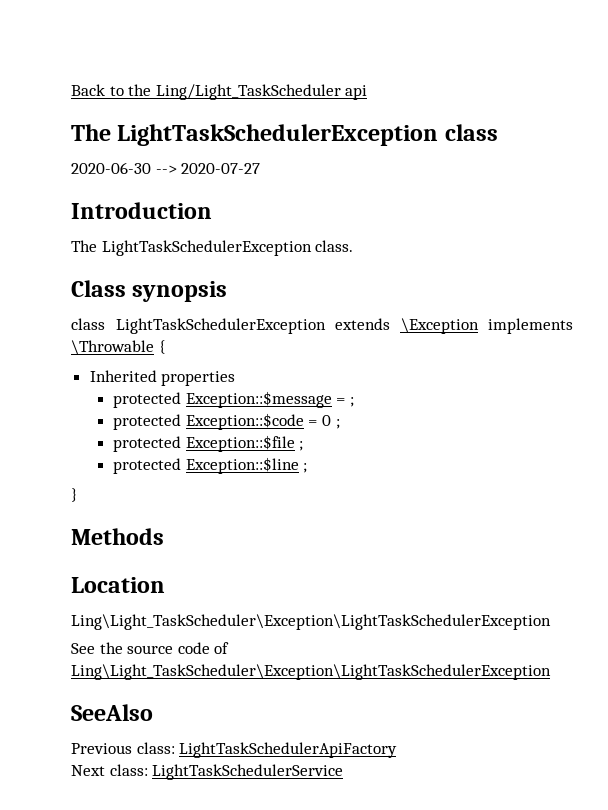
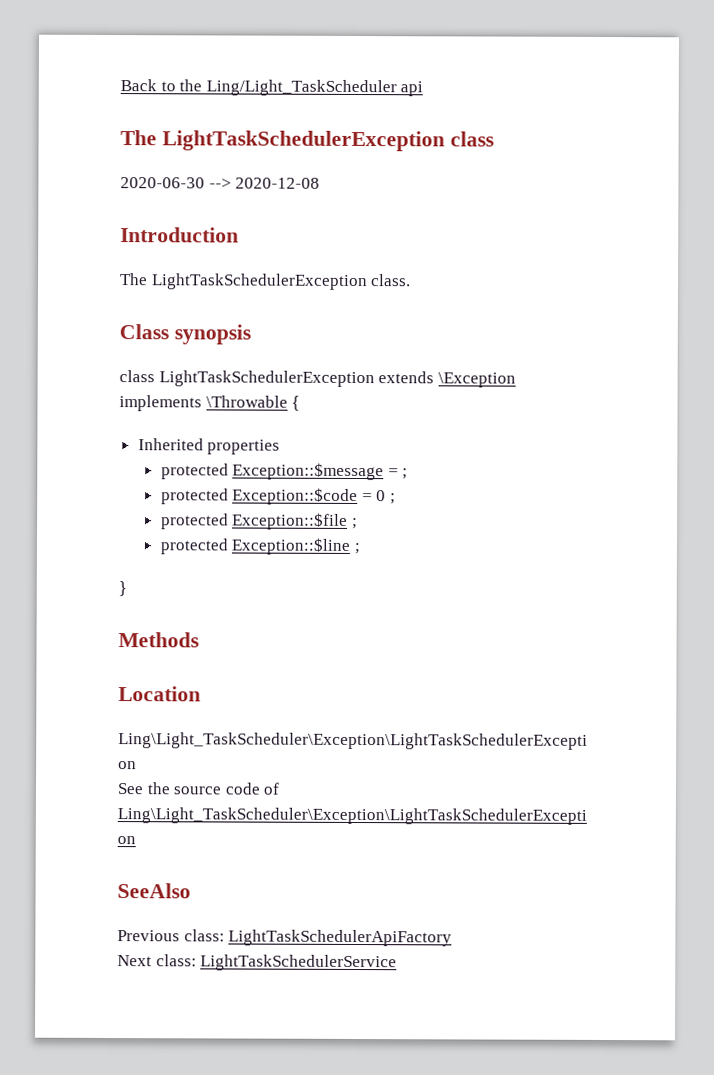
- 2020-06-30 --> 2020-07-27
+ 2020-06-30 --> 2020-12-08

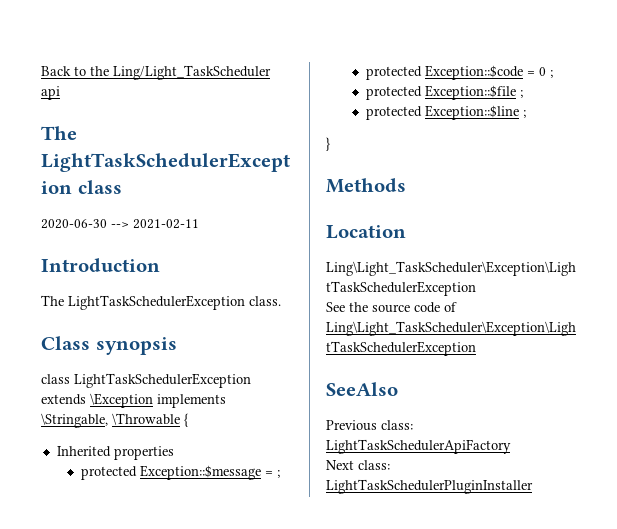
- 2020-06-30 --> 2020-12-08
+ 2020-06-30 --> 2021-02-11
- class LightTaskSchedulerException extends \Exception implements \Throwable {
+ class LightTaskSchedulerException extends \Exception implements \Stringable, \Throwable {
- Next class: LightTaskSchedulerService
+ Next class: LightTaskSchedulerPluginInstaller

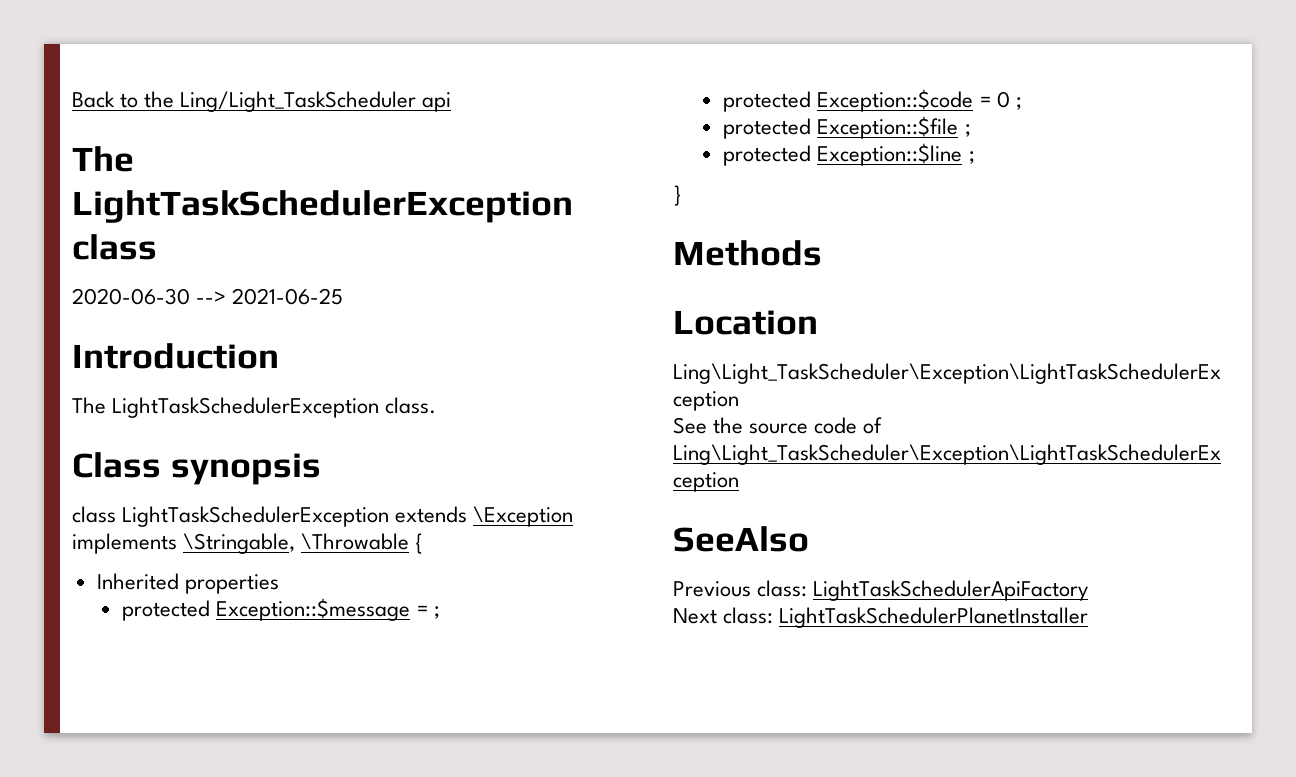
- 2020-06-30 --> 2021-02-11
+ 2020-06-30 --> 2021-06-25
- Next class: LightTaskSchedulerPluginInstaller
+ Next class: LightTaskSchedulerPlanetInstaller

